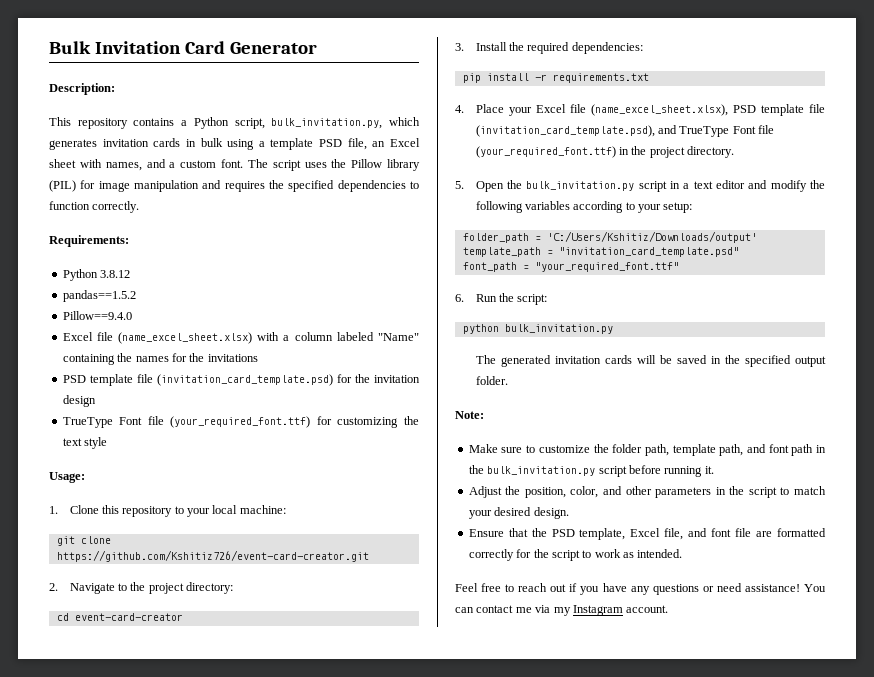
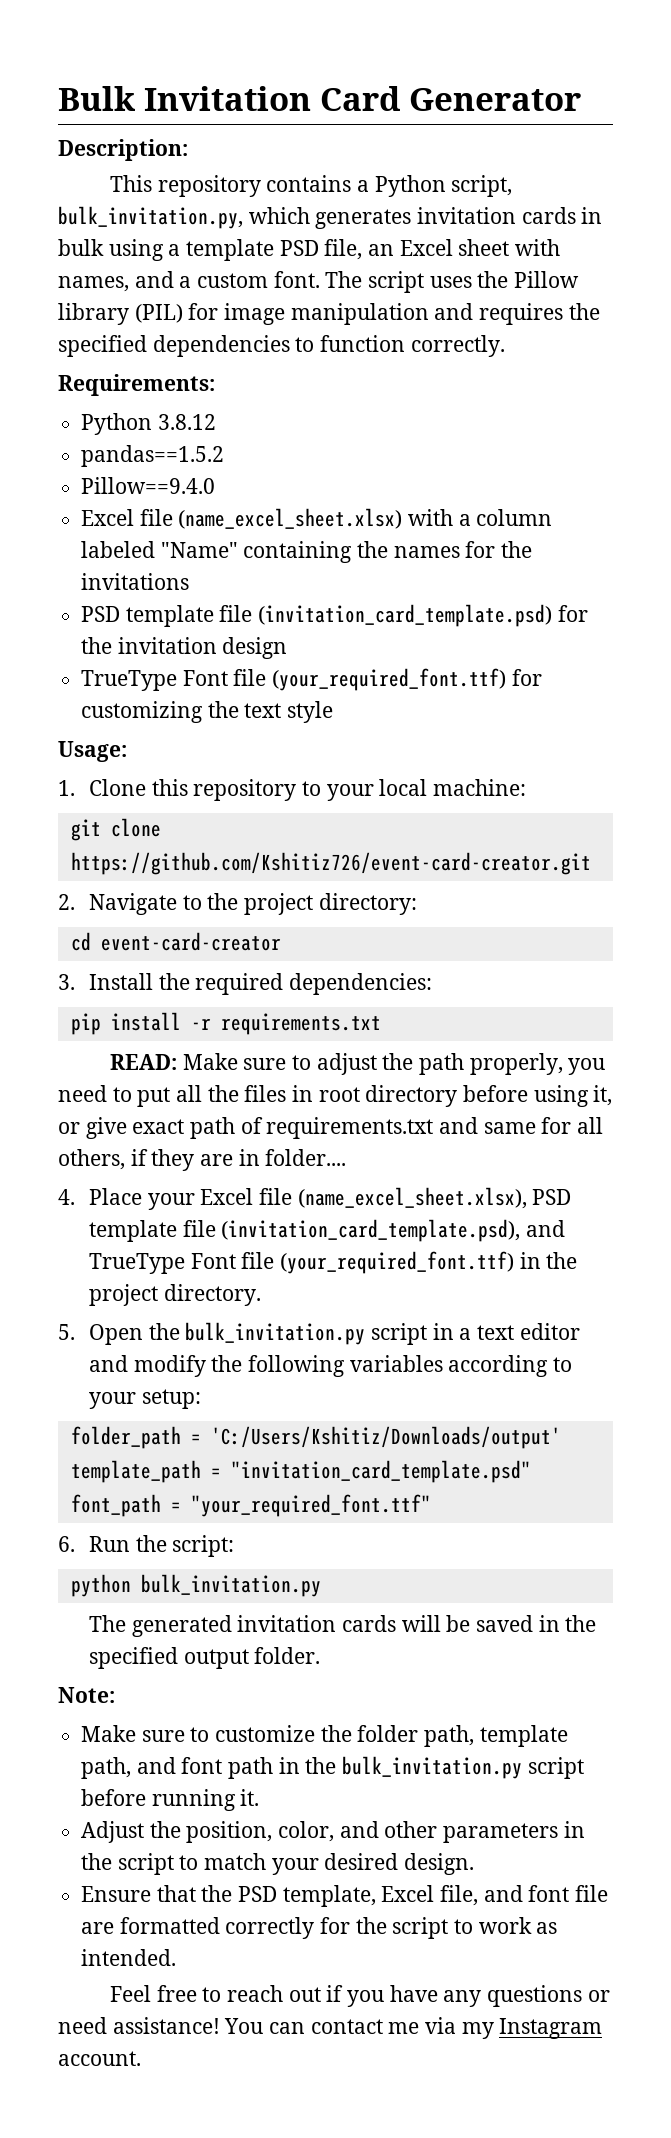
+ READ: Make sure to adjust the path properly, you need to put all the files in root directory before using it, or give exact path of requirements.txt and same for all others, if they are in folder....

